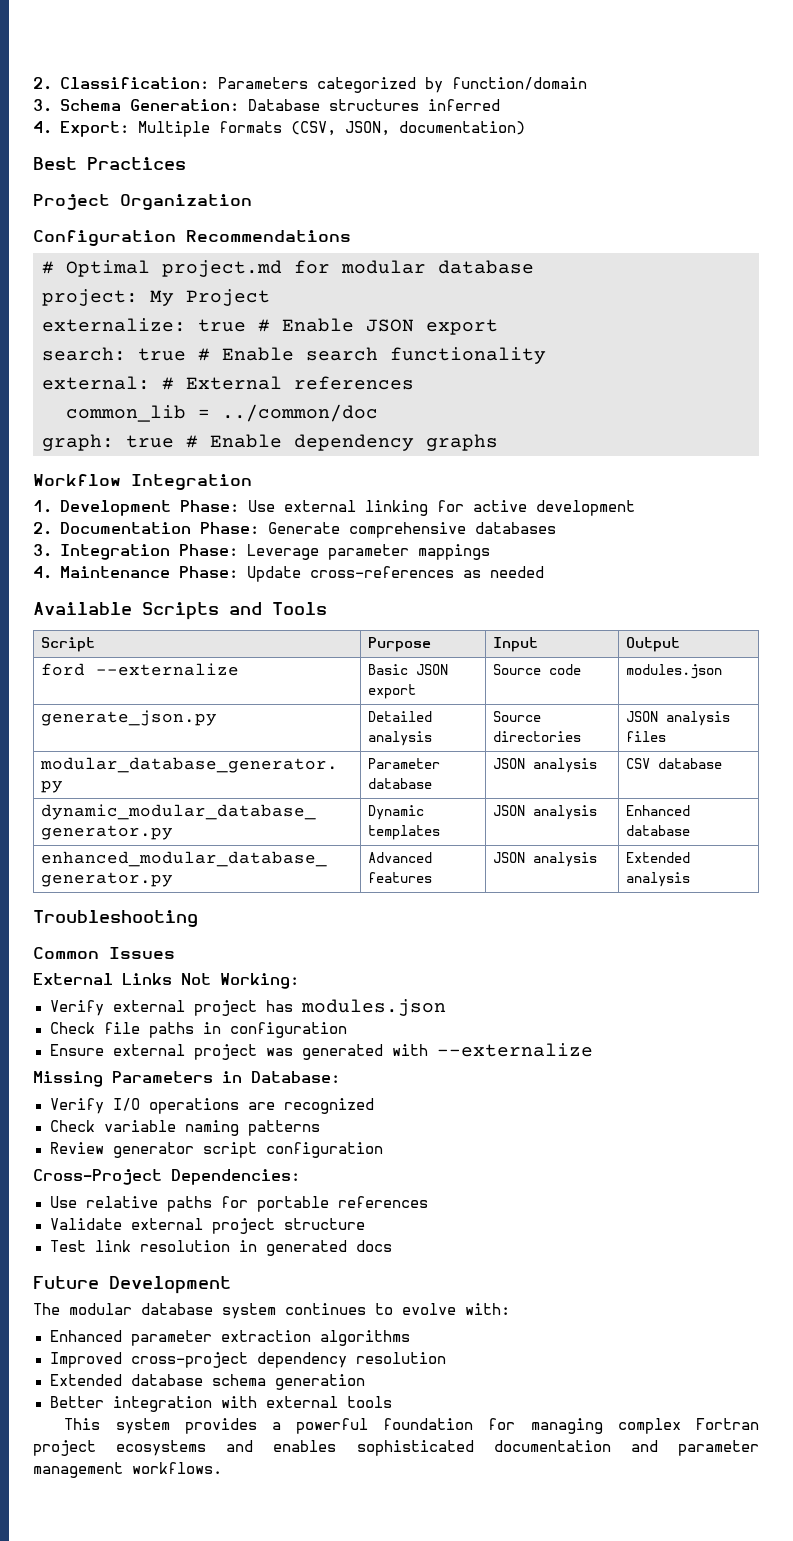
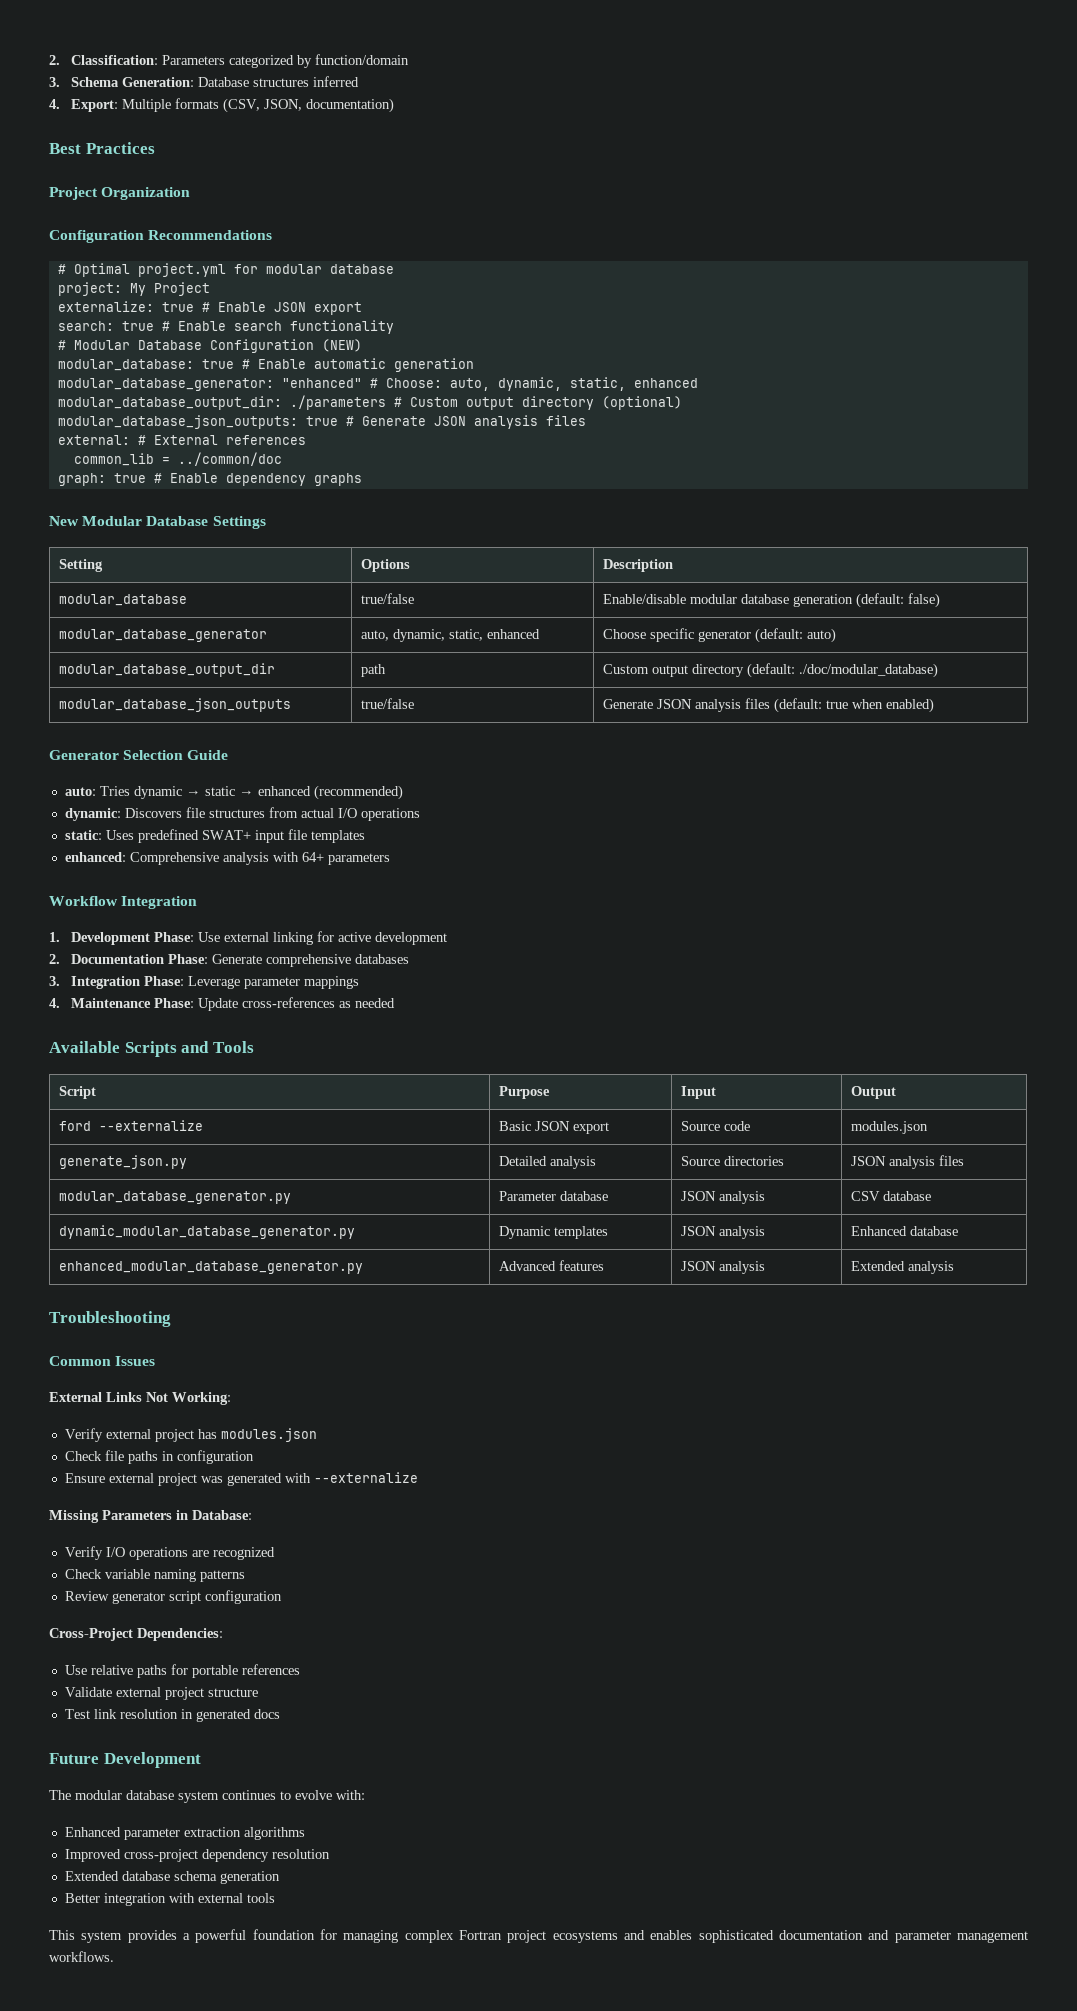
- # Optimal project.md for modular database
+ # Optimal project.yml for modular database
+ # Modular Database Configuration (NEW)
+ modular_database: true # Enable automatic generation
+ modular_database_generator: "enhanced" # Choose: auto, dynamic, static, enhanced
+ modular_database_output_dir: ./parameters # Custom output directory (optional)
+ modular_database_json_outputs: true # Generate JSON analysis files
+ New Modular Database Settings
+ Setting | Options | Description
+ modular_database | true/false | Enable/disable modular database generation (default: false)
+ modular_database_generator | auto, dynamic, static, enhanced | Choose specific generator (default: auto)
+ modular_database_output_dir | path | Custom output directory (default: ./doc/modular_database)
+ modular_database_json_outputs | true/false | Generate JSON analysis files (default: true when enabled)
+ Generator Selection Guide
+ auto: Tries dynamic → static → enhanced (recommended)
+ dynamic: Discovers file structures from actual I/O operations
+ static: Uses predefined SWAT+ input file templates
+ enhanced: Comprehensive analysis with 64+ parameters

